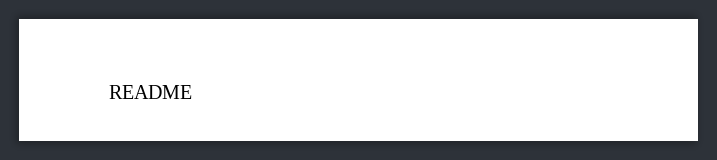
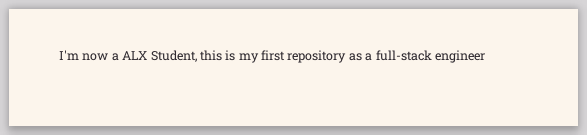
- README
+ I'm now a ALX Student, this is my first repository as a full-stack engineer

